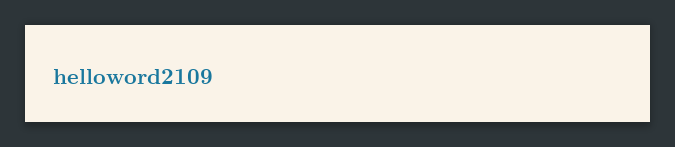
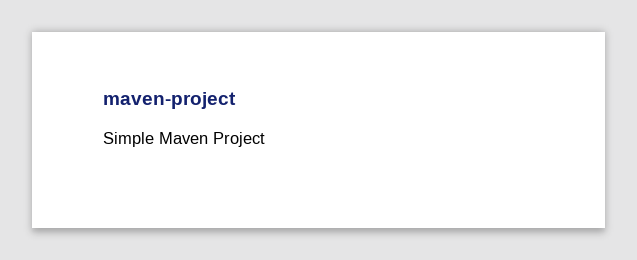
- helloword2109
+ maven-project
+ Simple Maven Project

